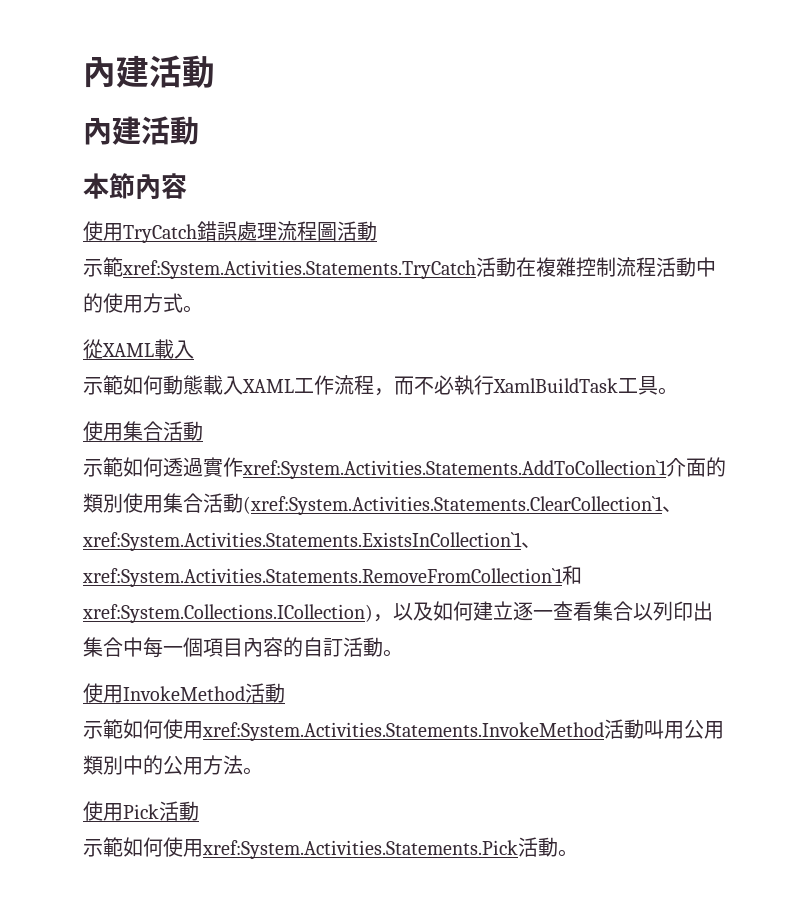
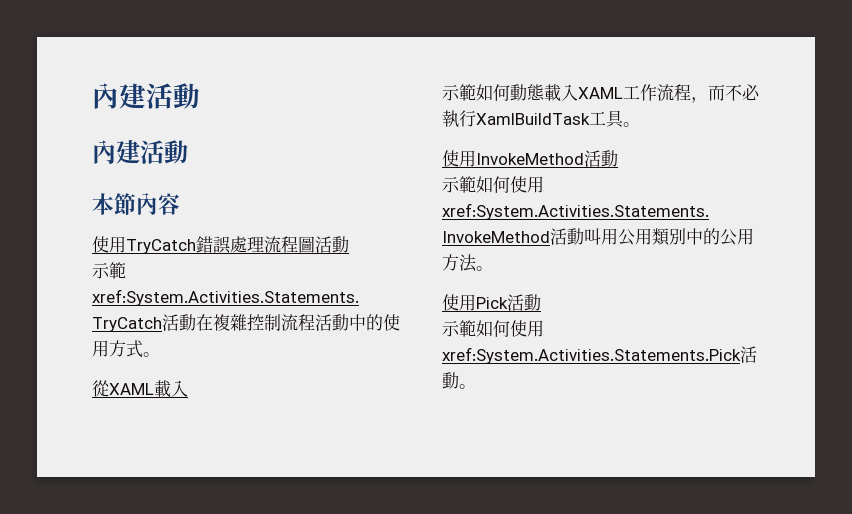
  示範如何動態載入XAML工作流程，而不必執行XamlBuildTask工具。
- 使用集合活動
- 示範如何透過實作xref:System.Activities.Statements.AddToCollection`1介面的類別使用集合活動(xref:System.Activities.Statements.ClearCollection`1、xref:System.Activities.Statements.ExistsInCollection`1、xref:System.Activities.Statements.RemoveFromCollection`1和xref:System.Collections.ICollection)，以及如何建立逐一查看集合以列印出集合中每一個項目內容的自訂活動。

